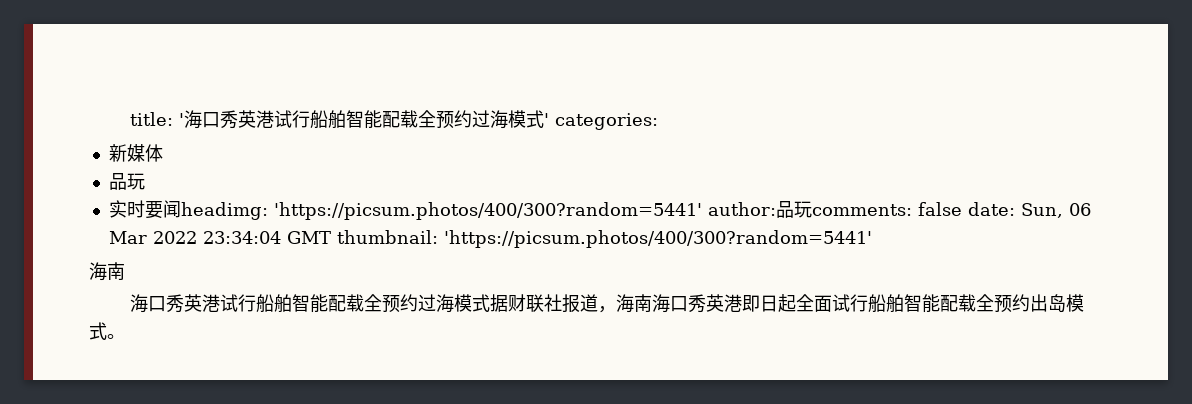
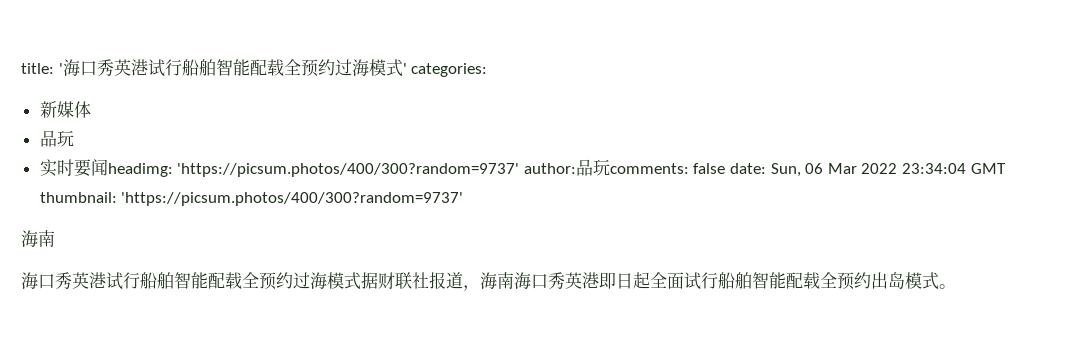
- 实时要闻headimg: 'https://picsum.photos/400/300?random=5441' author:品玩comments: false date: Sun, 06 Mar 2022 23:34:04 GMT thumbnail: 'https://picsum.photos/400/300?random=5441'
+ 实时要闻headimg: 'https://picsum.photos/400/300?random=9737' author:品玩comments: false date: Sun, 06 Mar 2022 23:34:04 GMT thumbnail: 'https://picsum.photos/400/300?random=9737'

